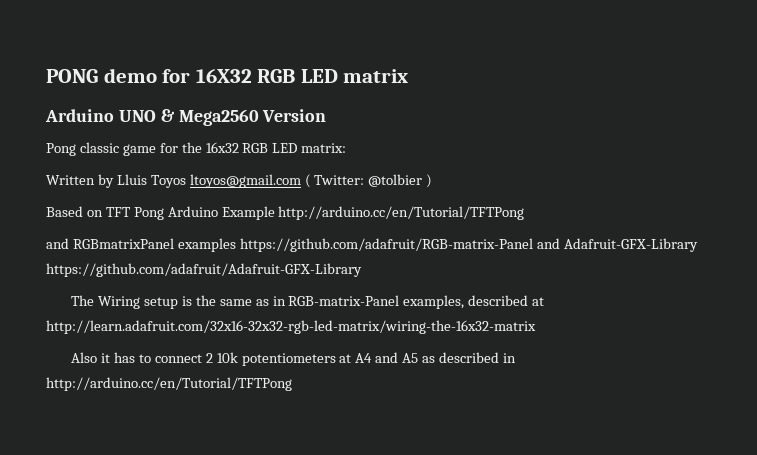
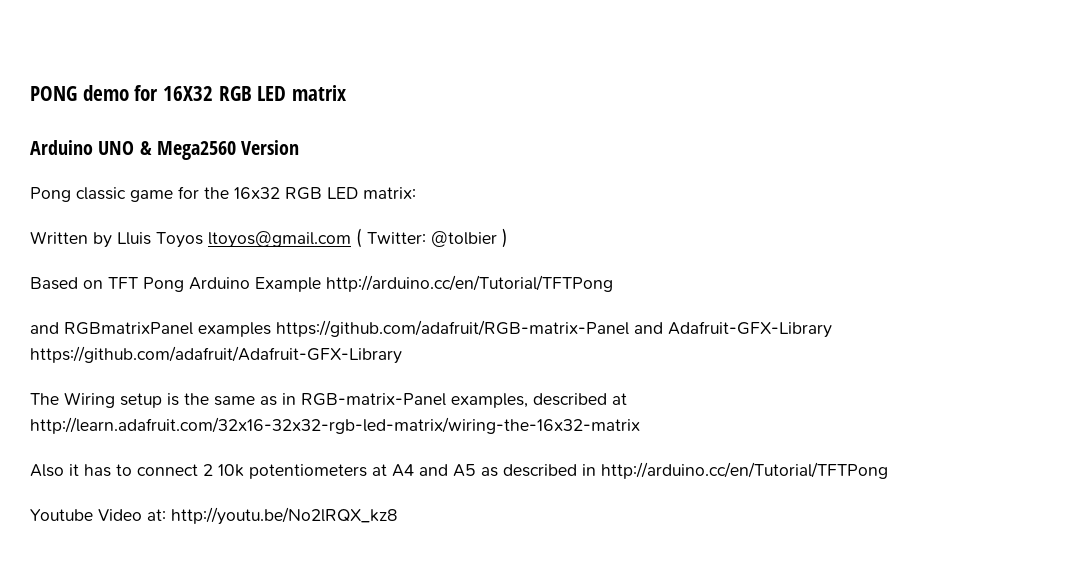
+ Youtube Video at: http://youtu.be/No2lRQX_kz8

